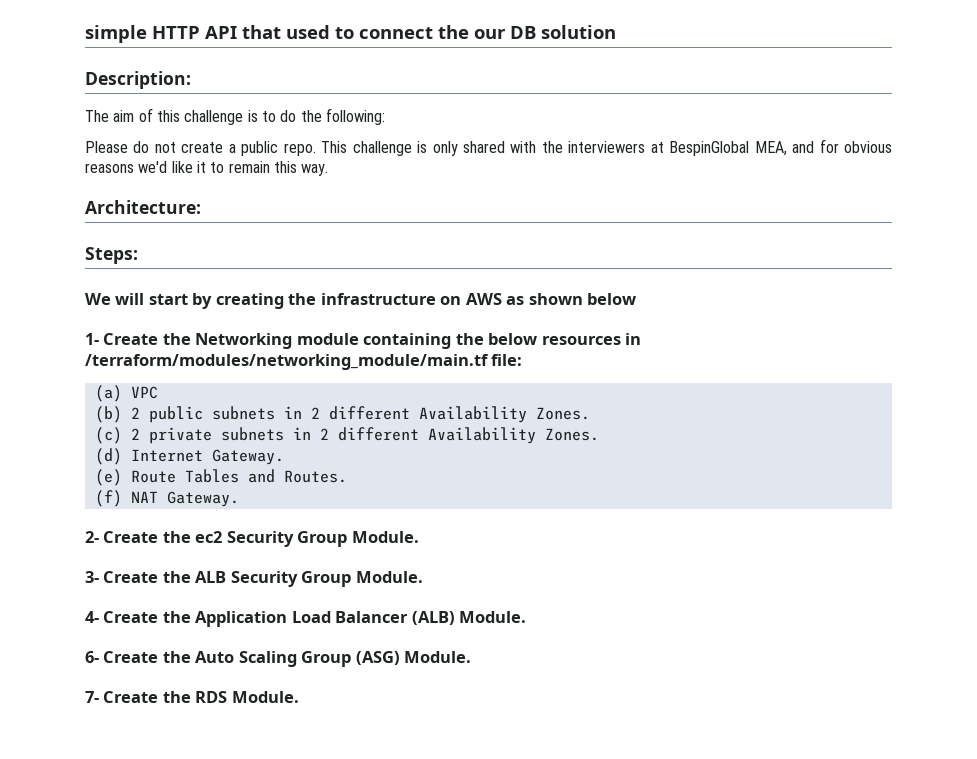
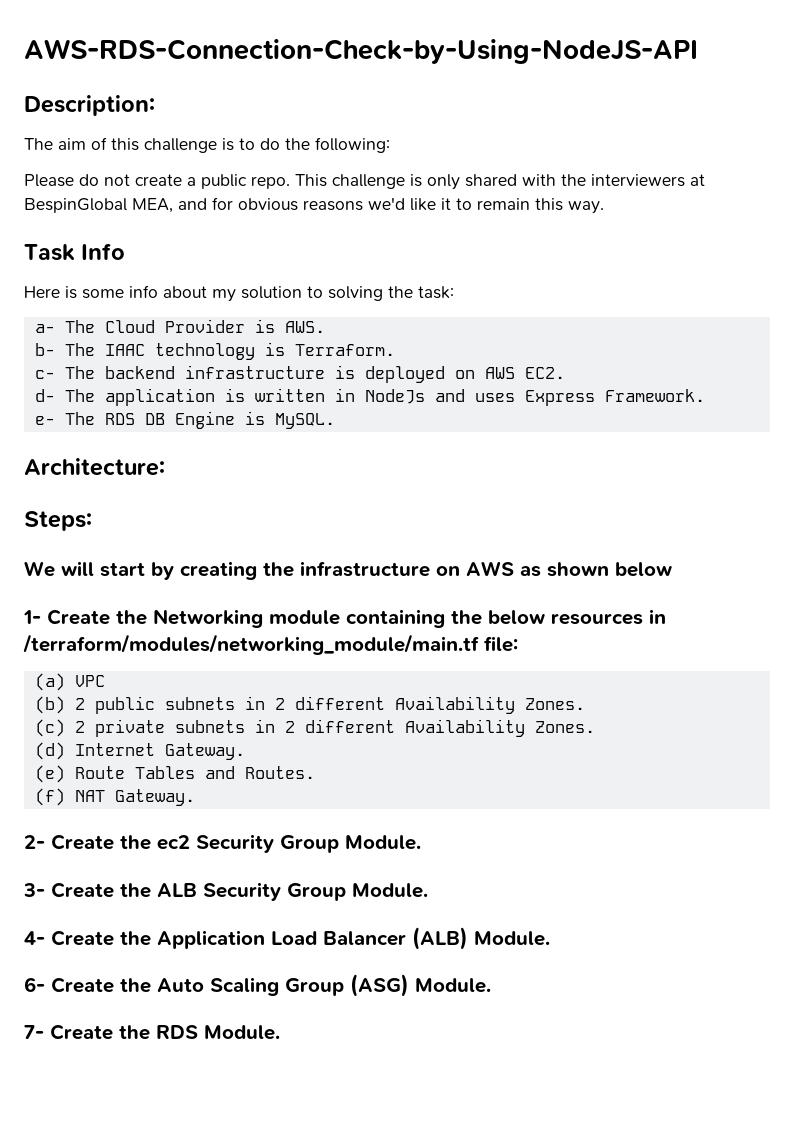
- simple HTTP API that used to connect the our DB solution
+ AWS-RDS-Connection-Check-by-Using-NodeJS-API
+ Task Info
+ Here is some info about my solution to solving the task:
+ a- The Cloud Provider is AWS.
+ b- The IAAC technology is Terraform.
+ c- The backend infrastructure is deployed on AWS EC2.
+ d- The application is written in NodeJs and uses Express Framework.
+ e- The RDS DB Engine is MySQL.

